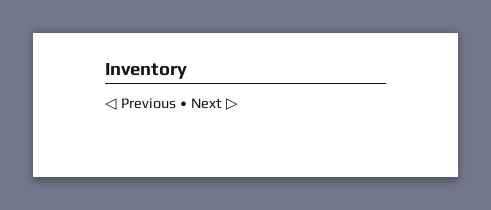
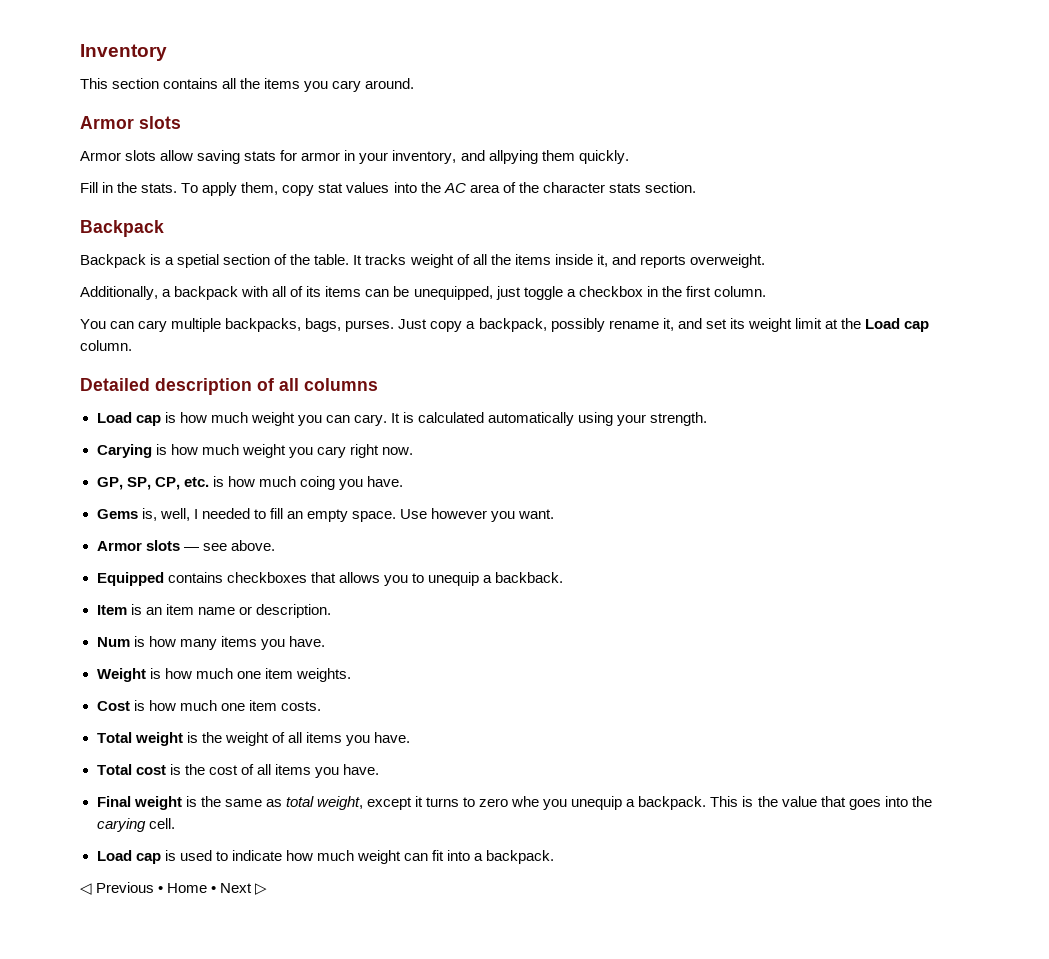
+ This section contains all the items you cary around.
+ Armor slots
+ Armor slots allow saving stats for armor in your inventory, and allpying them quickly.
+ Fill in the stats. To apply them, copy stat values into the AC area of the character stats section.
+ Backpack
+ Backpack is a spetial section of the table. It tracks weight of all the items inside it, and reports overweight.
+ Additionally, a backpack with all of its items can be unequipped, just toggle a checkbox in the first column.
+ You can cary multiple backpacks, bags, purses. Just copy a backpack, possibly rename it, and set its weight limit at the Load cap column.
+ Detailed description of all columns
+ Load cap is how much weight you can cary. It is calculated automatically using your strength.
+ Carying is how much weight you cary right now.
+ GP, SP, CP, etc. is how much coing you have.
+ Gems is, well, I needed to fill an empty space. Use however you want.
+ Armor slots — see above.
+ Equipped contains checkboxes that allows you to unequip a backback.
+ Item is an item name or description.
+ Num is how many items you have.
+ Weight is how much one item weights.
+ Cost is how much one item costs.
+ Total weight is the weight of all items you have.
+ Total cost is the cost of all items you have.
+ Final weight is the same as total weight, except it turns to zero whe you unequip a backpack. This is the value that goes into the carying cell.
+ Load cap is used to indicate how much weight can fit into a backpack.
- ◁ Previous • Next ▷
+ ◁ Previous • Home • Next ▷

